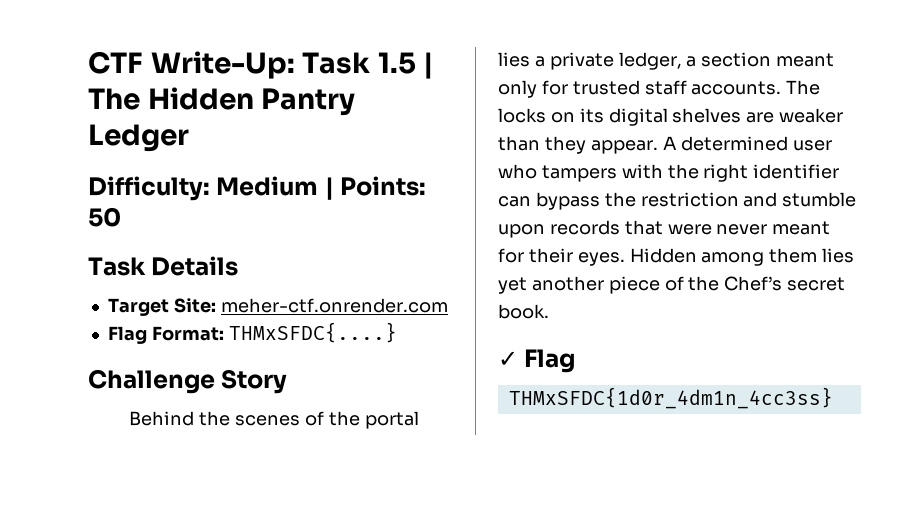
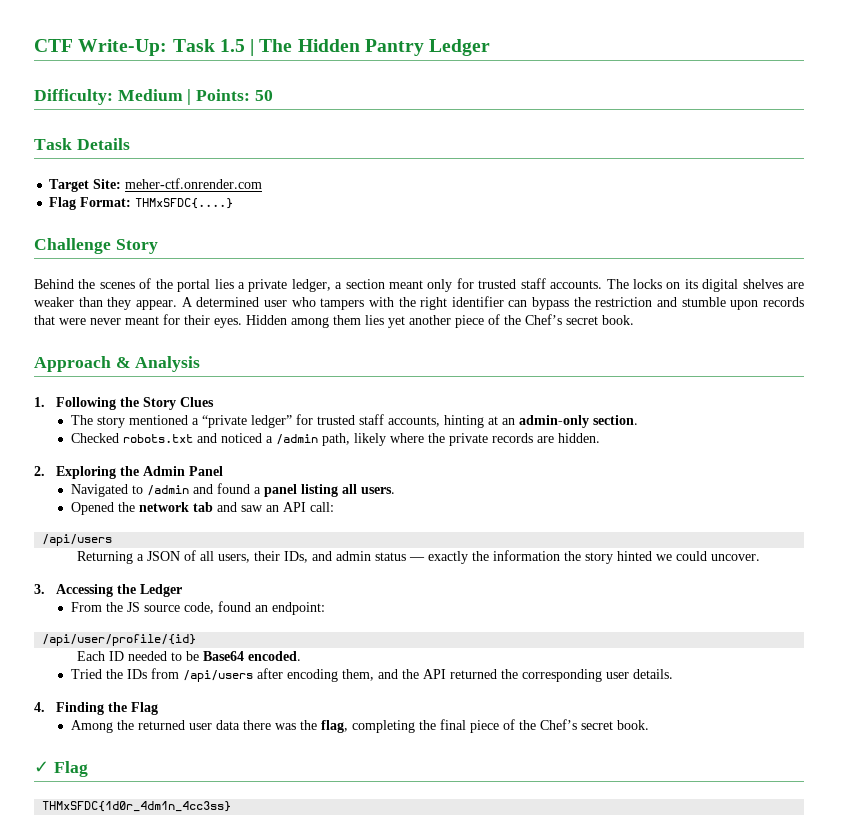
+ Approach & Analysis
+ 1. Following the Story Clues
+ The story mentioned a “private ledger” for trusted staff accounts, hinting at an admin-only section.
+ Checked robots.txt and noticed a /admin path, likely where the private records are hidden.
+ 2. Exploring the Admin Panel
+ Navigated to /admin and found a panel listing all users.
+ Opened the network tab and saw an API call:
+ /api/users
+ Returning a JSON of all users, their IDs, and admin status — exactly the information the story hinted we could uncover.
+ 3. Accessing the Ledger
+ From the JS source code, found an endpoint:
+ /api/user/profile/{id}
+ Each ID needed to be Base64 encoded.
+ Tried the IDs from /api/users after encoding them, and the API returned the corresponding user details.
+ 4. Finding the Flag
+ Among the returned user data there was the flag, completing the final piece of the Chef’s secret book.

